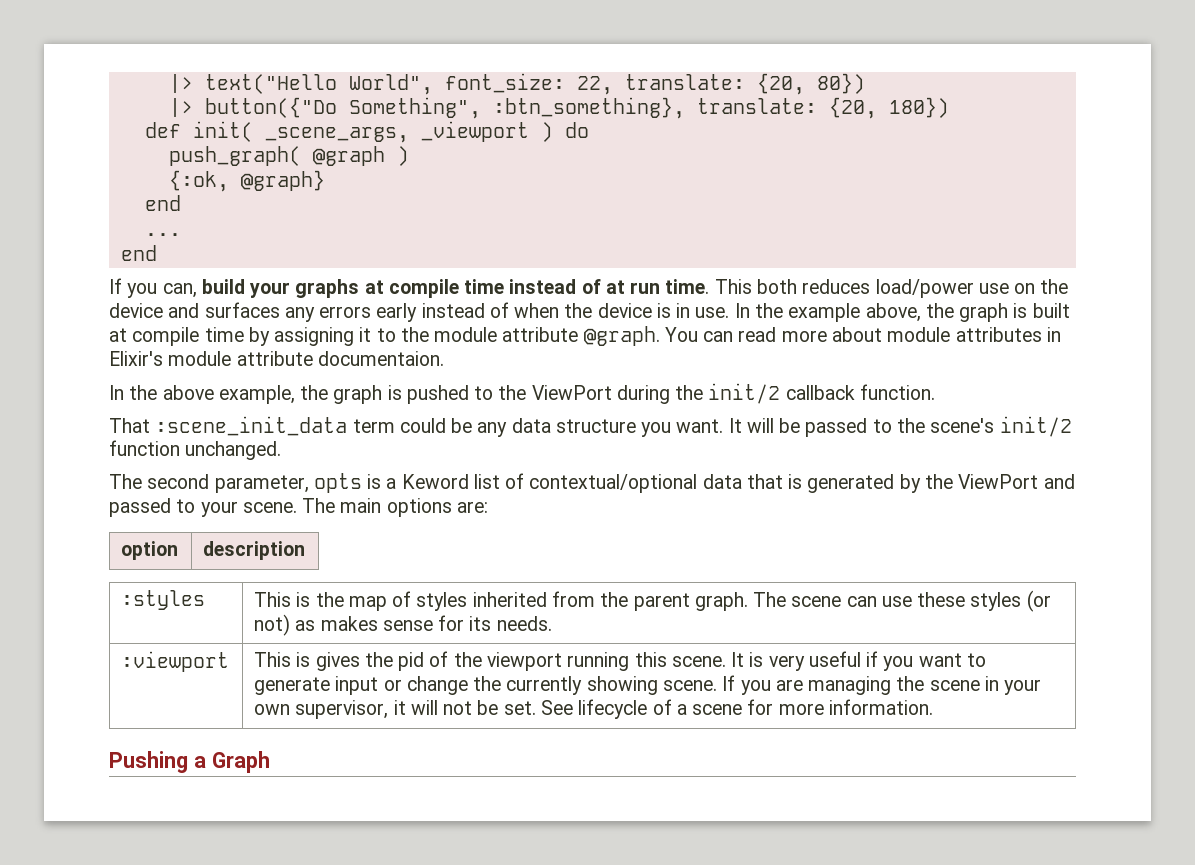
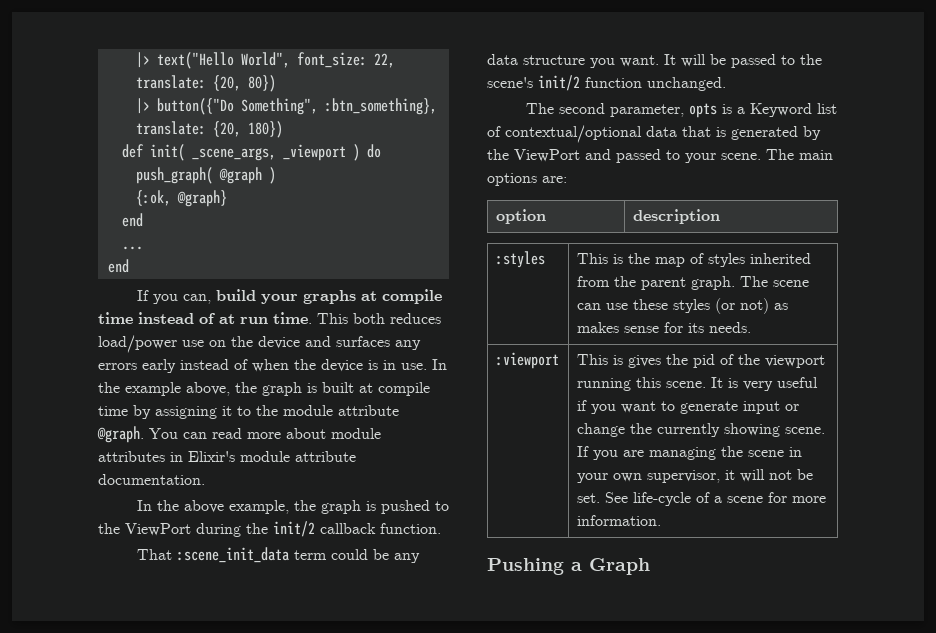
- You can read more about module attributes in Elixir's module attribute documentaion.
+ You can read more about module attributes in Elixir's module attribute documentation.
- The second parameter, opts is a Keword list of contextual/optional data that is generated by the ViewPort and passed to your scene.
+ The second parameter, opts is a Keyword list of contextual/optional data that is generated by the ViewPort and passed to your scene.
- See lifecycle of a scene for more information.
+ See life-cycle of a scene for more information.

